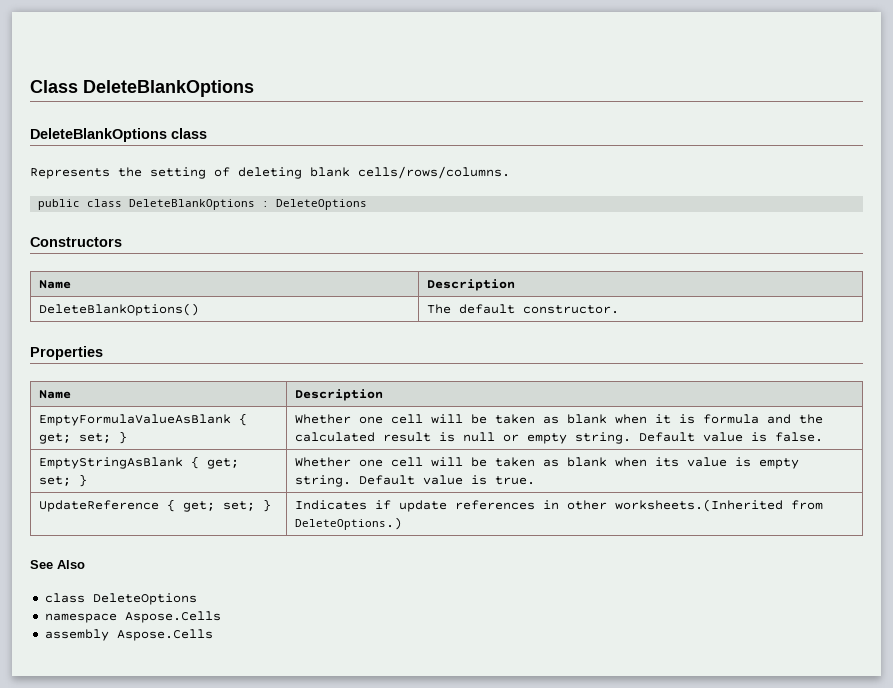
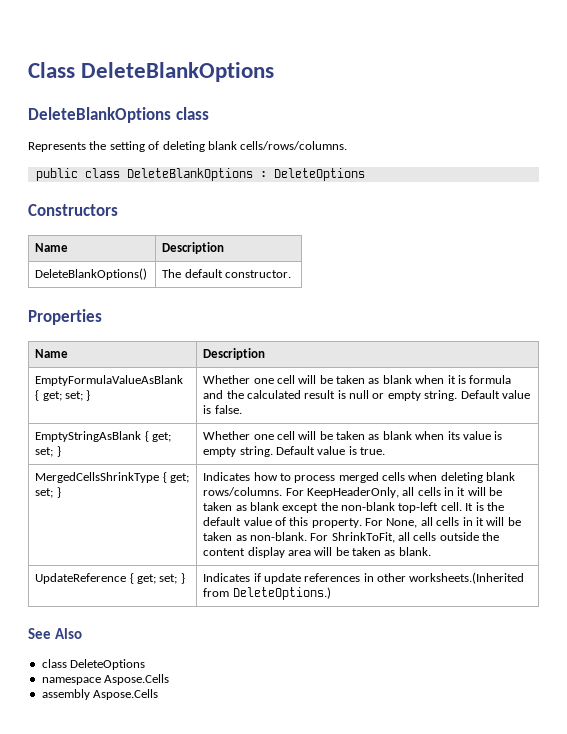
+ MergedCellsShrinkType { get; set; } | Indicates how to process merged cells when deleting blank rows/columns. For KeepHeaderOnly, all cells in it will be taken as blank except the non-blank top-left cell. It is the default value of this property. For None, all cells in it will be taken as non-blank. For ShrinkToFit, all cells outside the content display area will be taken as blank.

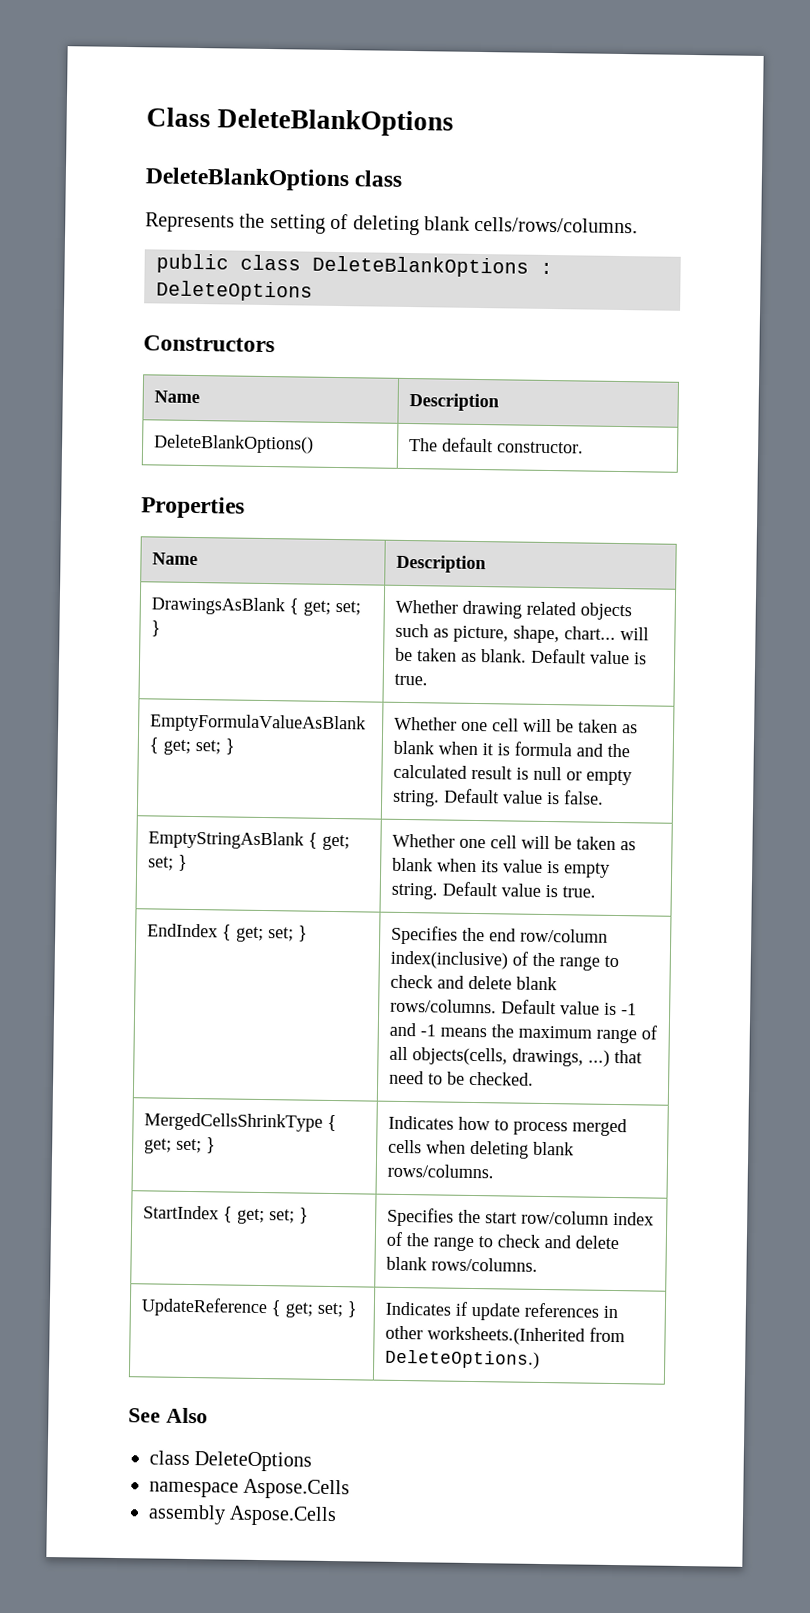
+ DrawingsAsBlank { get; set; } | Whether drawing related objects such as picture, shape, chart... will be taken as blank. Default value is true.
+ EndIndex { get; set; } | Specifies the end row/column index(inclusive) of the range to check and delete blank rows/columns. Default value is -1 and -1 means the maximum range of all objects(cells, drawings, ...) that need to be checked.
- Indicates how to process merged cells when deleting blank rows/columns. For KeepHeaderOnly, all cells in it will be taken as blank except the non-blank top-left cell. It is the default value of this property. For None, all cells in it will be taken as non-blank. For ShrinkToFit, all cells outside the content display area will be taken as blank.
+ Indicates how to process merged cells when deleting blank rows/columns.
+ StartIndex { get; set; } | Specifies the start row/column index of the range to check and delete blank rows/columns.

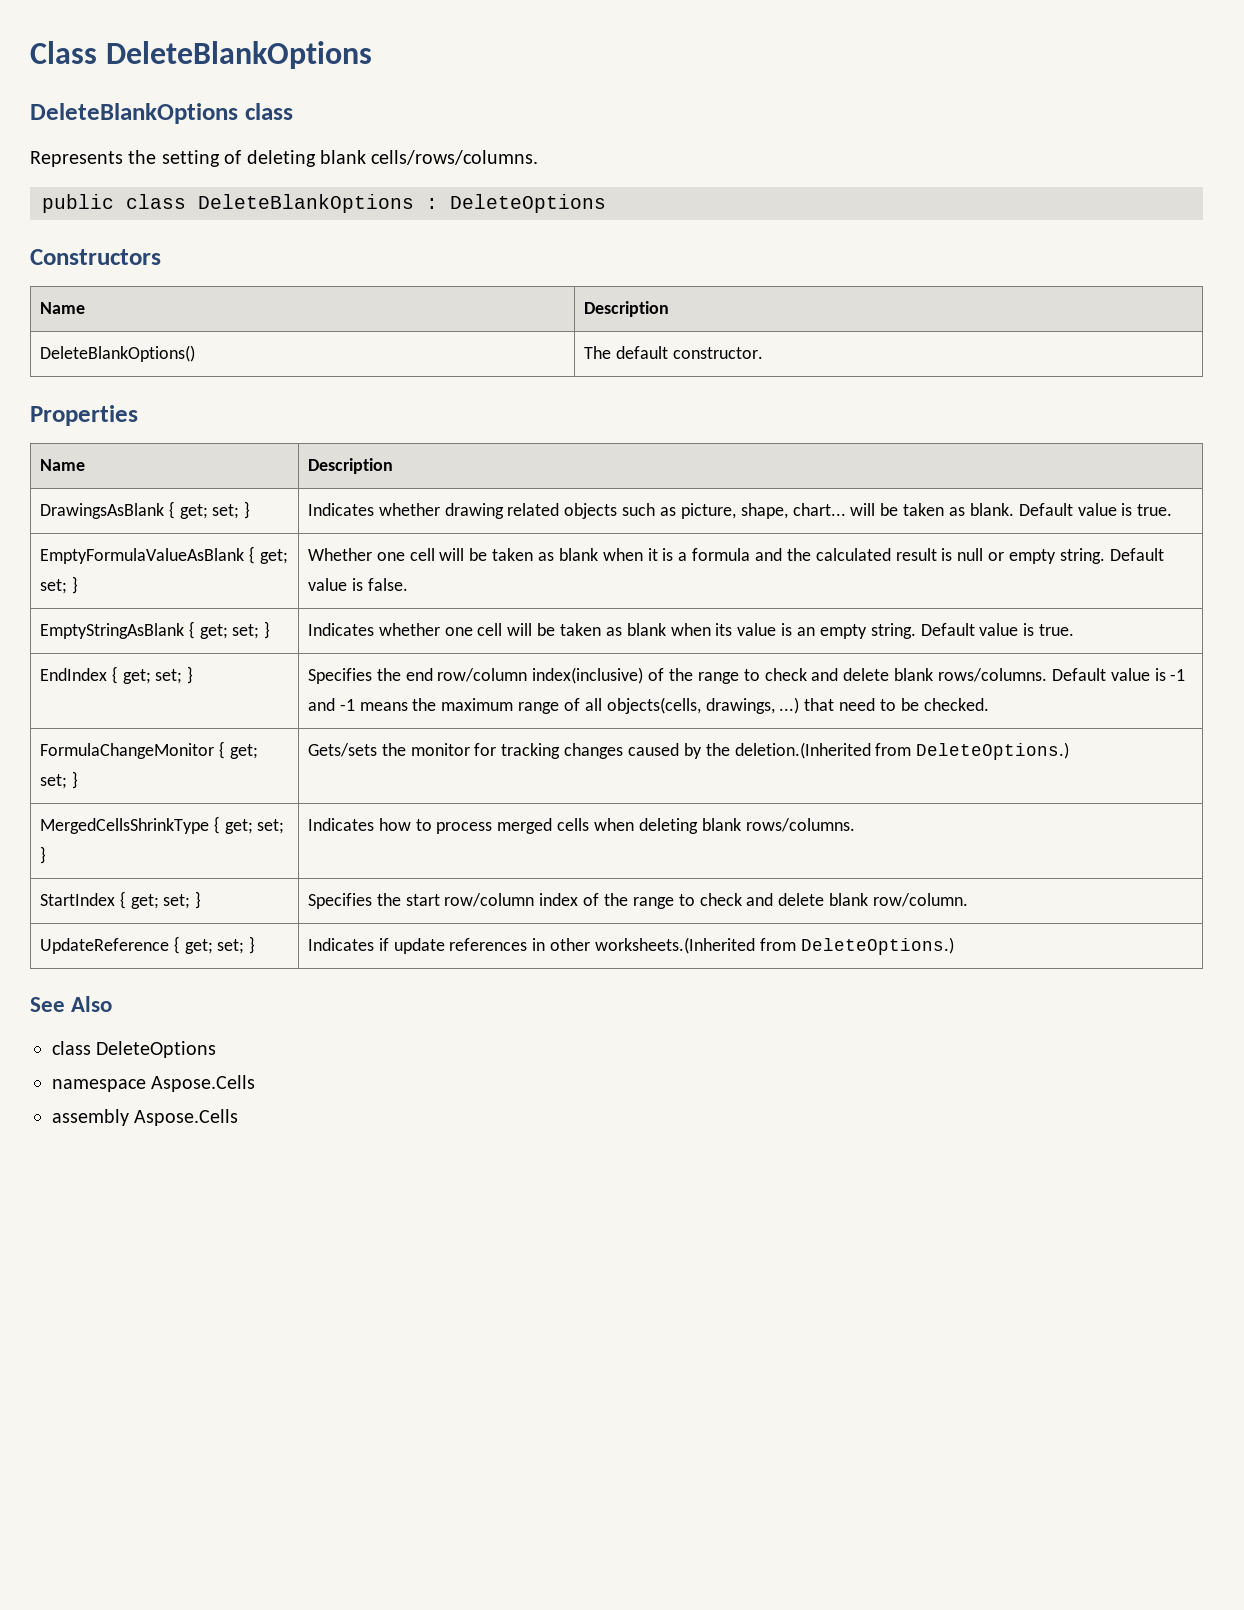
- DrawingsAsBlank { get; set; } | Whether drawing related objects such as picture, shape, chart... will be taken as blank. Default value is true.
+ DrawingsAsBlank { get; set; } | Indicates whether drawing related objects such as picture, shape, chart... will be taken as blank. Default value is true.
- EmptyFormulaValueAsBlank { get; set; } | Whether one cell will be taken as blank when it is formula and the calculated result is null or empty string. Default value is false.
+ EmptyFormulaValueAsBlank { get; set; } | Whether one cell will be taken as blank when it is a formula and the calculated result is null or empty string. Default value is false.
- EmptyStringAsBlank { get; set; } | Whether one cell will be taken as blank when its value is empty string. Default value is true.
+ EmptyStringAsBlank { get; set; } | Indicates whether one cell will be taken as blank when its value is an empty string. Default value is true.
+ FormulaChangeMonitor { get; set; } | Gets/sets the monitor for tracking changes caused by the deletion.(Inherited from DeleteOptions.)
- StartIndex { get; set; } | Specifies the start row/column index of the range to check and delete blank rows/columns.
+ StartIndex { get; set; } | Specifies the start row/column index of the range to check and delete blank row/column.

